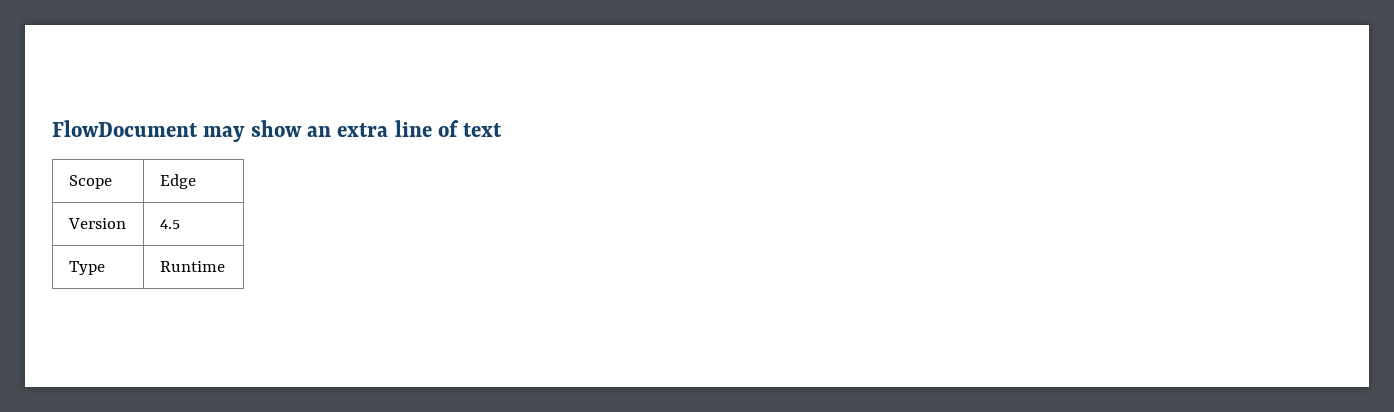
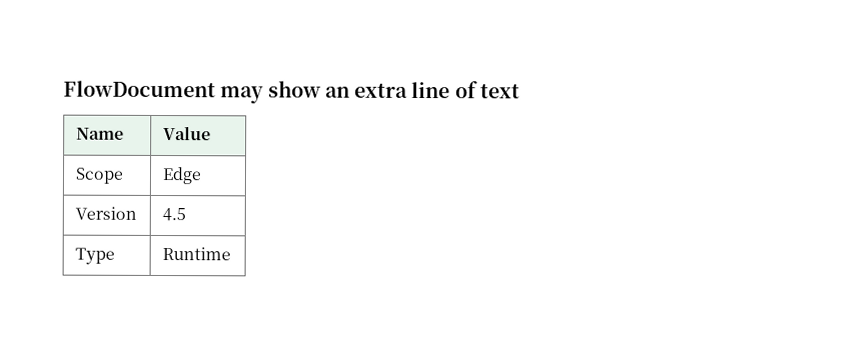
+ Name | Value

